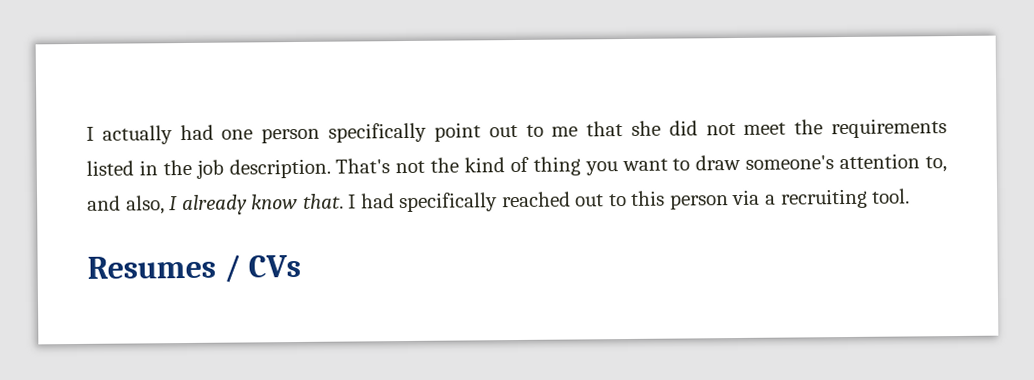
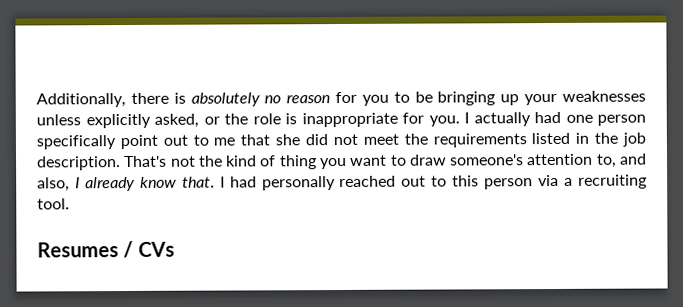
+ Additionally, there is absolutely no reason for you to be bringing up your weaknesses unless explicitly asked, or the role is inappropriate for you.
- I had specifically reached out to this person via a recruiting tool.
+ I had personally reached out to this person via a recruiting tool.

